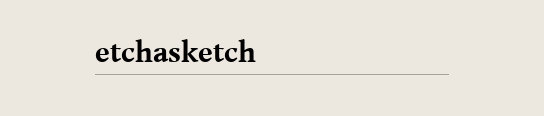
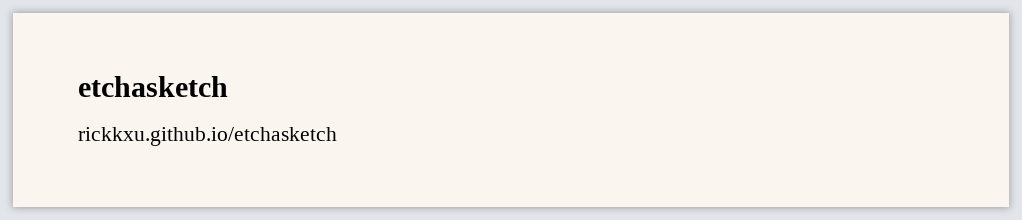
+ rickkxu.github.io/etchasketch

